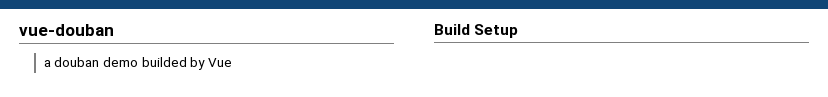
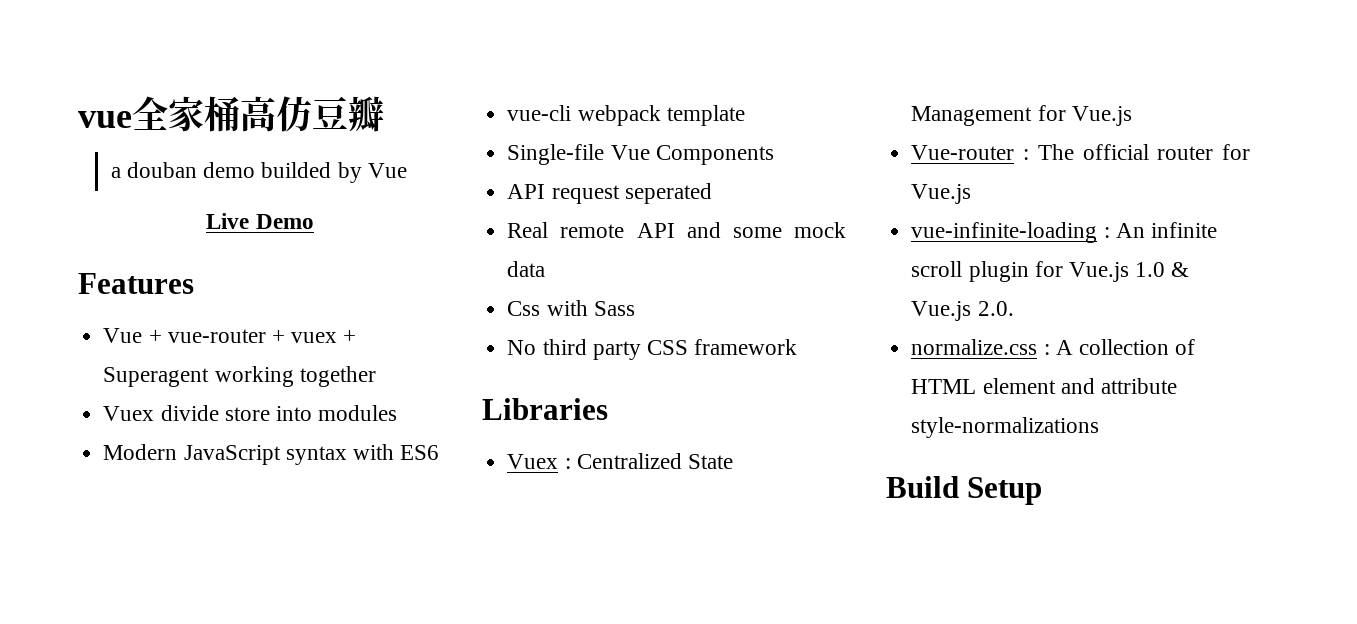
- vue-douban
+ vue全家桶高仿豆瓣
+ Live Demo
+ Features
+ Vue + vue-router + vuex + Superagent working together
+ Vuex divide store into modules
+ Modern JavaScript syntax with ES6
+ vue-cli webpack template
+ Single-file Vue Components
+ API request seperated
+ Real remote API and some mock data
+ Css with Sass
+ No third party CSS framework
+ Libraries
+ Vuex : Centralized State Management for Vue.js
+ Vue-router : The official router for Vue.js
+ vue-infinite-loading : An infinite scroll plugin for Vue.js 1.0 & Vue.js 2.0.
+ normalize.css : A collection of HTML element and attribute style-normalizations

